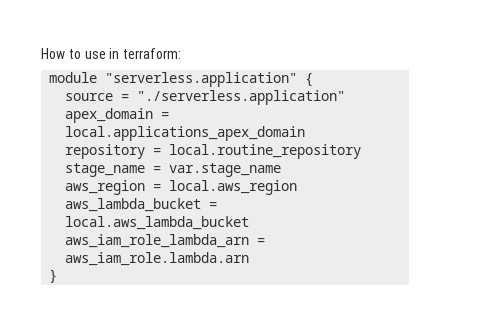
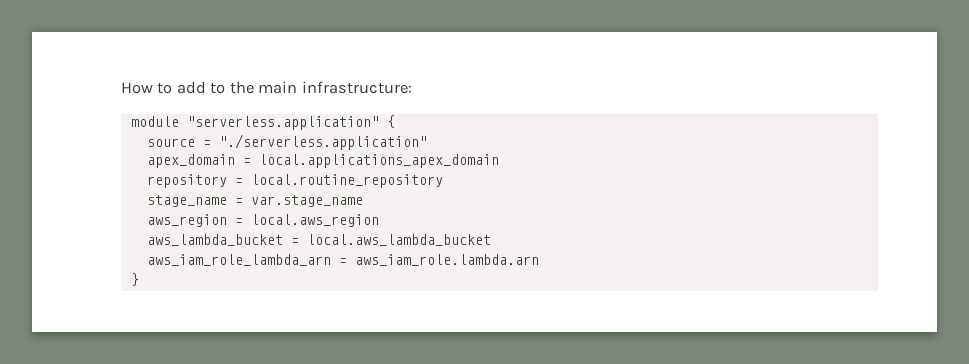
- How to use in terraform:
+ How to add to the main infrastructure:

